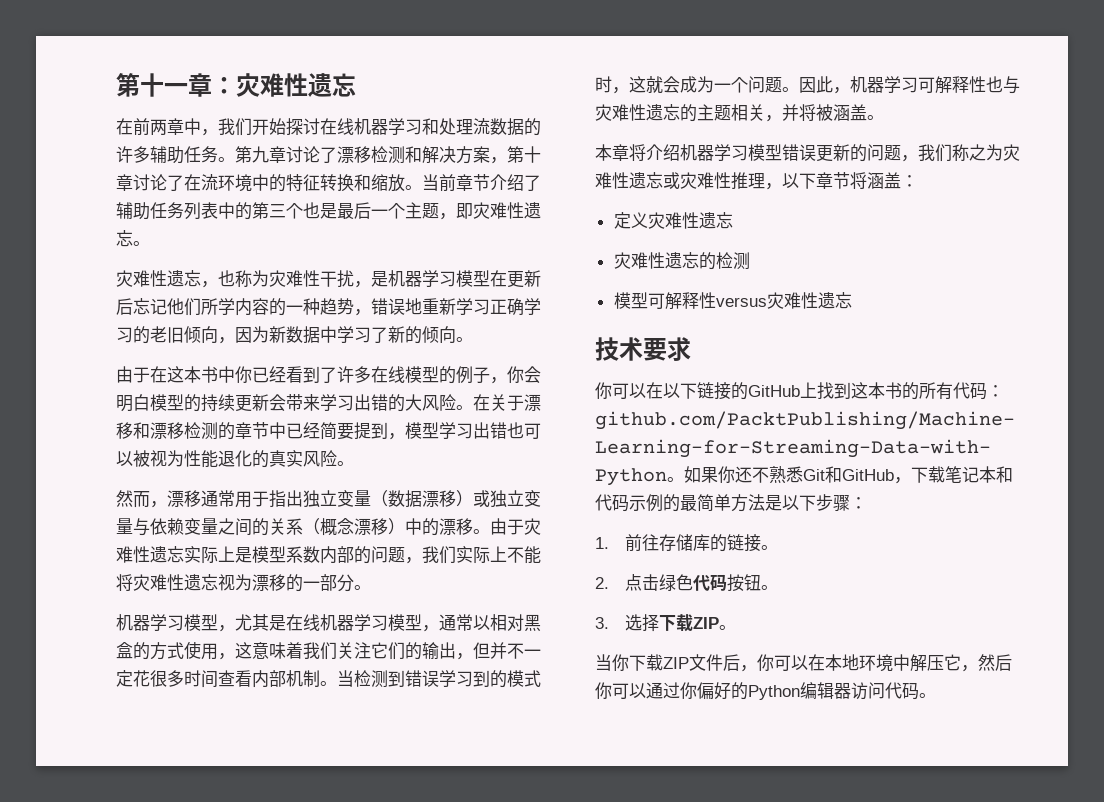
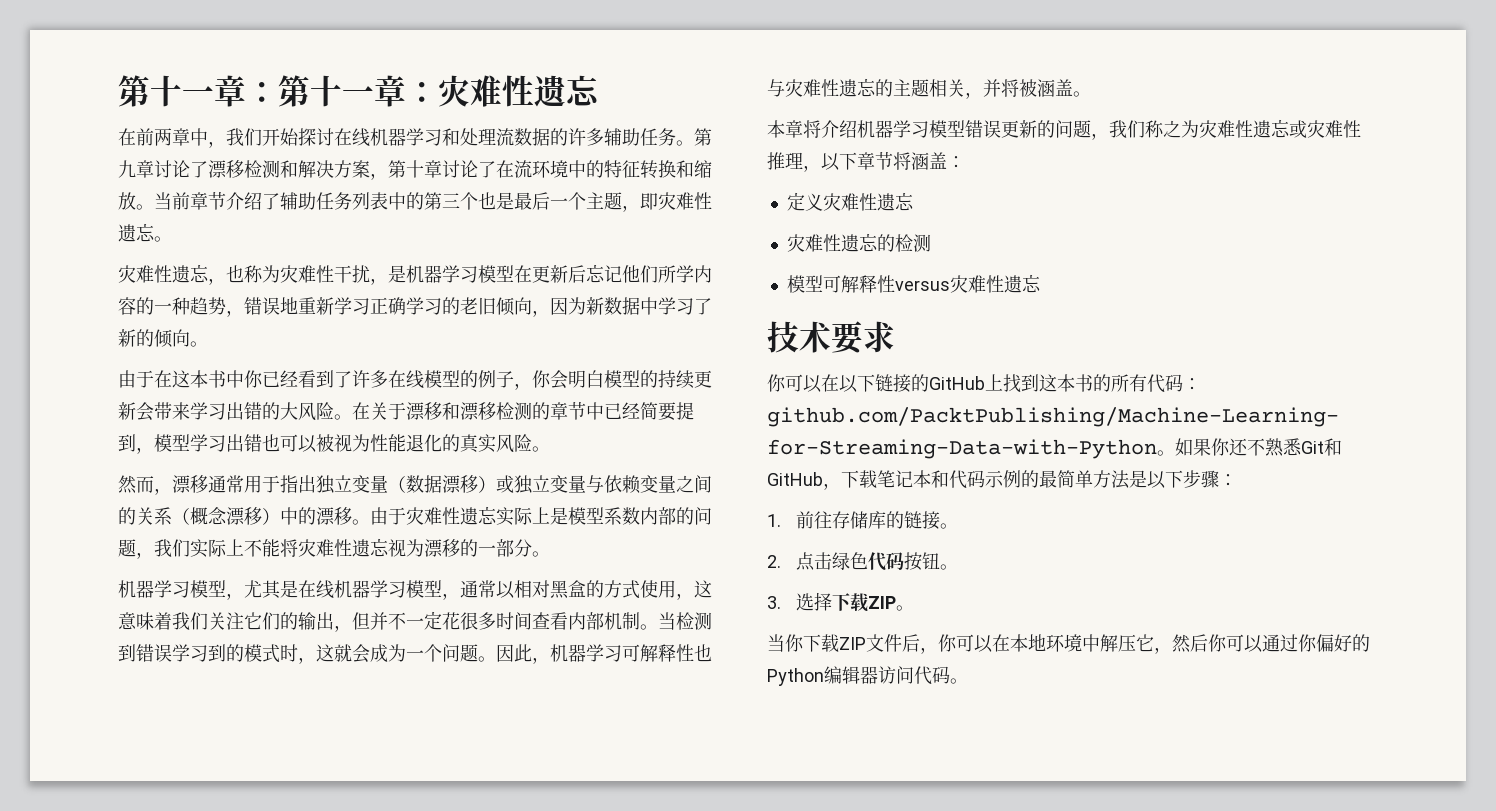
- 第十一章：灾难性遗忘
+ 第十一章：第十一章：灾难性遗忘

